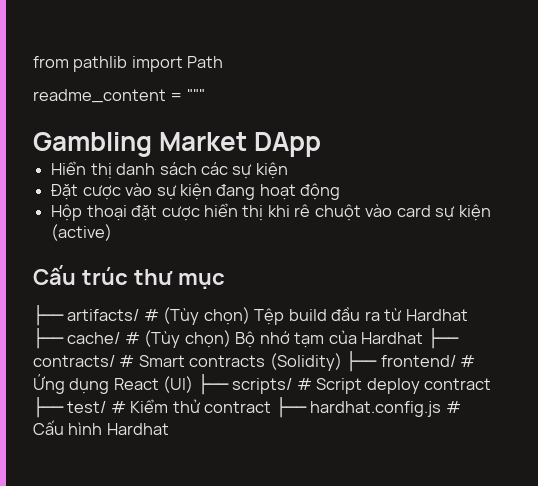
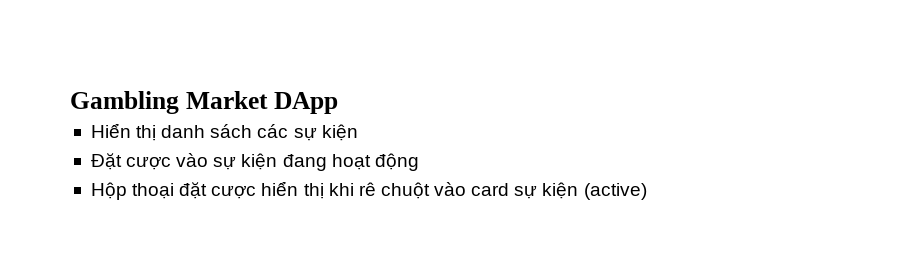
- from pathlib import Path
- readme_content = """
- Cấu trúc thư mục
- ├── artifacts/ # (Tùy chọn) Tệp build đầu ra từ Hardhat ├── cache/ # (Tùy chọn) Bộ nhớ tạm của Hardhat ├── contracts/ # Smart contracts (Solidity) ├── frontend/ # Ứng dụng React (UI) ├── scripts/ # Script deploy contract ├── test/ # Kiểm thử contract ├── hardhat.config.js # Cấu hình Hardhat

